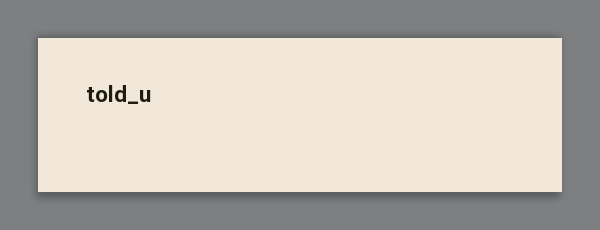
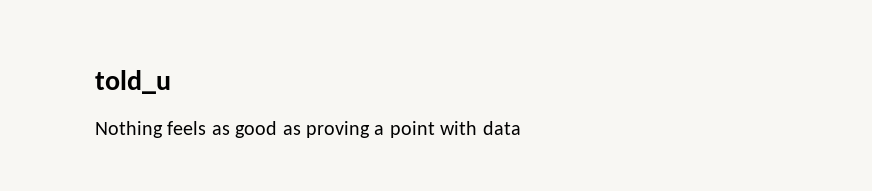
+ Nothing feels as good as proving a point with data

